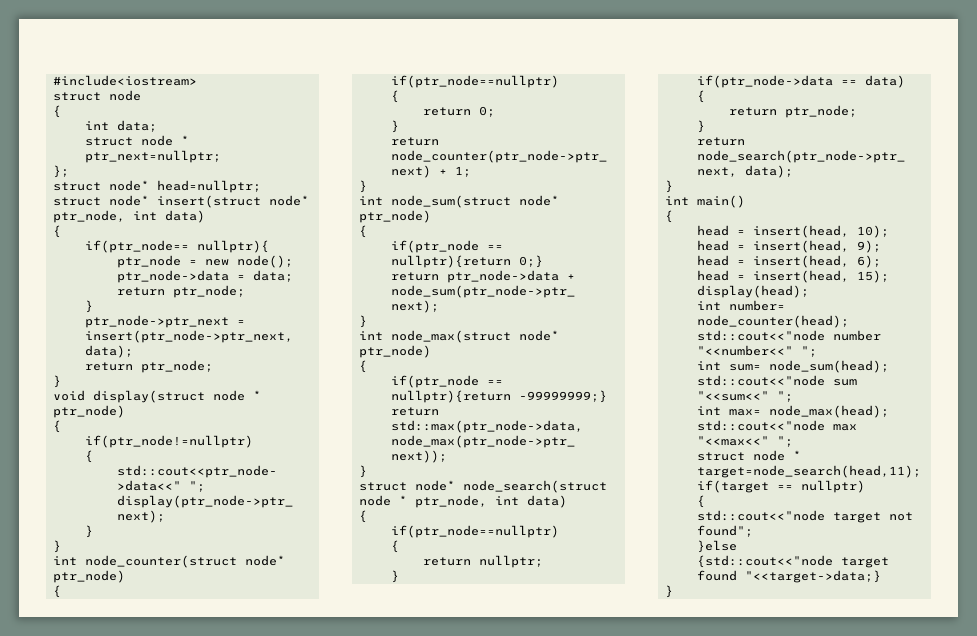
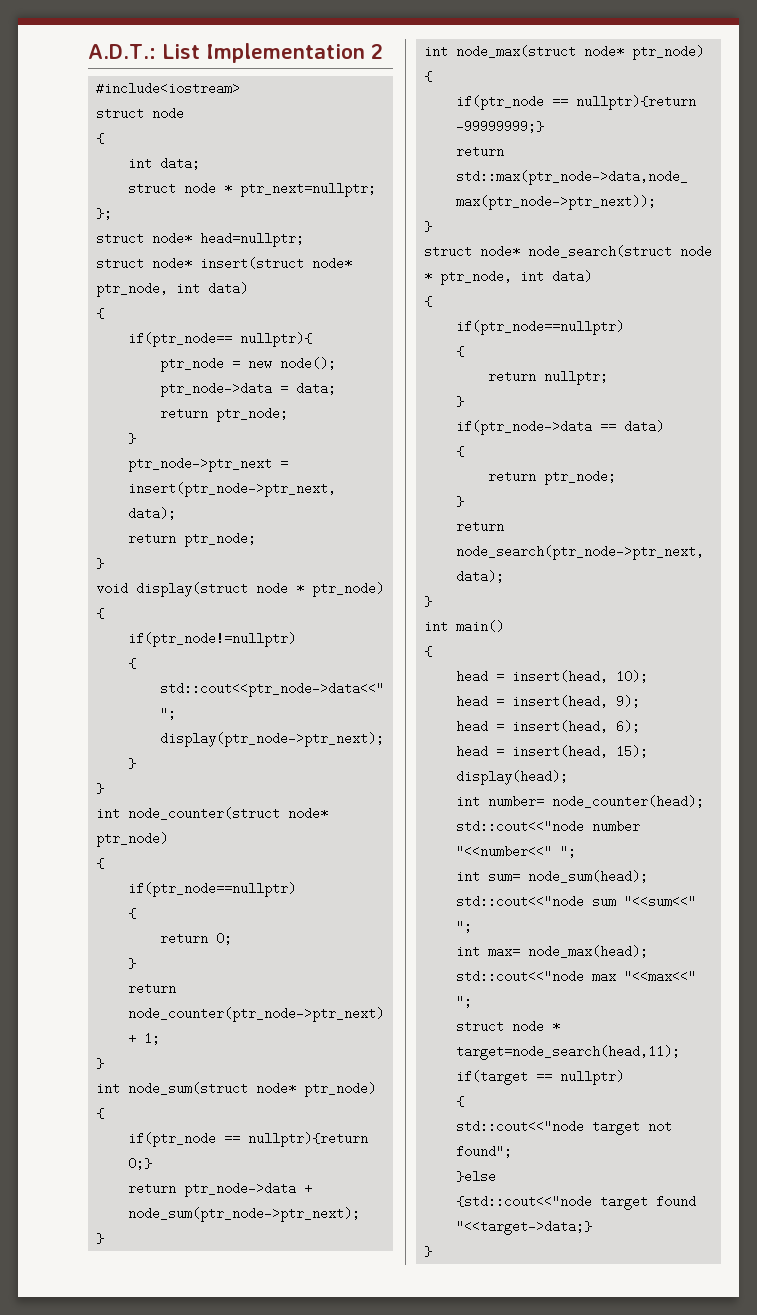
+ A.D.T.: List Implementation 2

